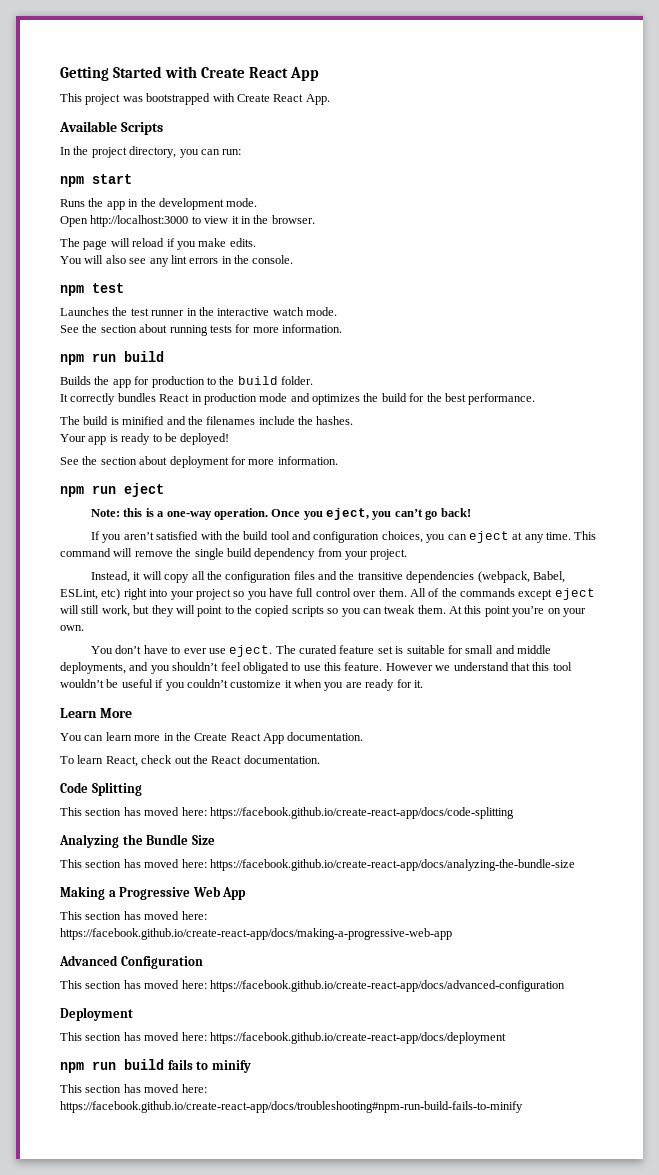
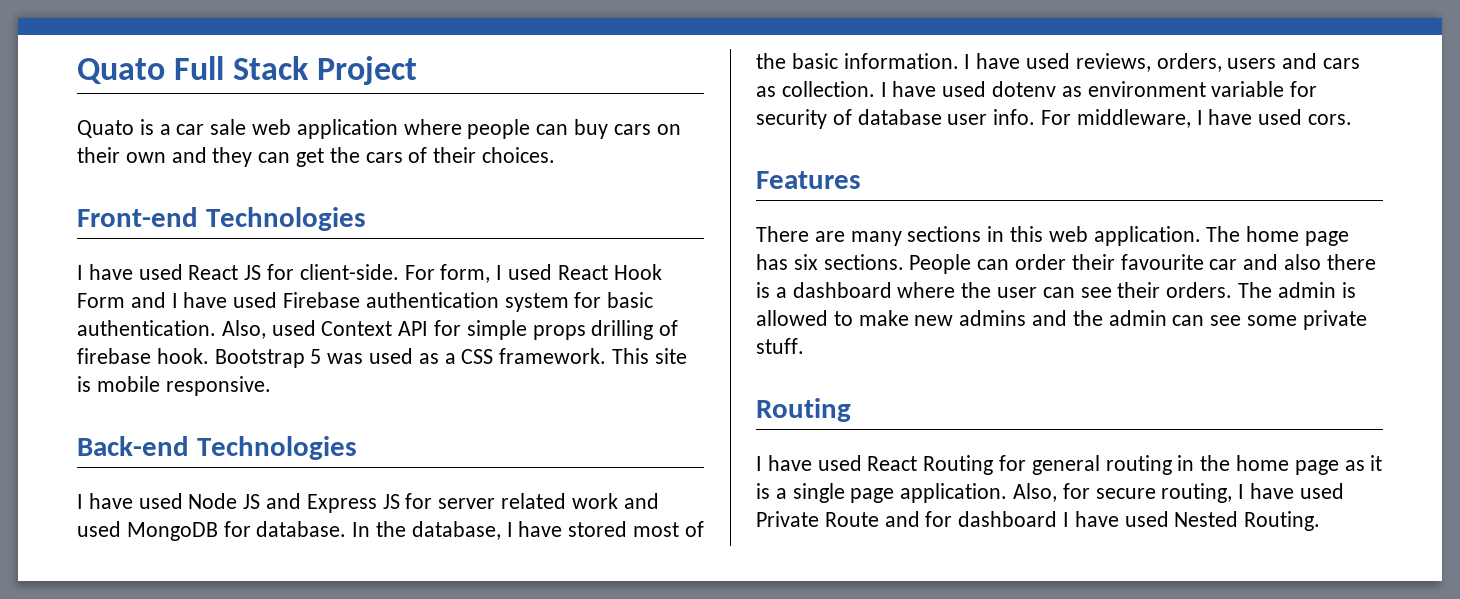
- Getting Started with Create React App
- This project was bootstrapped with Create React App.
- Available Scripts
- In the project directory, you can run:
- npm start
- Runs the app in the development mode.
- Open http://localhost:3000 to view it in the browser.
- The page will reload if you make edits.
- You will also see any lint errors in the console.
- npm test
- Launches the test runner in the interactive watch mode.
- See the section about running tests for more information.
- npm run build
- Builds the app for production to the build folder.
- It correctly bundles React in production mode and optimizes the build for the best performance.
- The build is minified and the filenames include the hashes.
- Your app is ready to be deployed!
- See the section about deployment for more information.
- npm run eject
- Note: this is a one-way operation. Once you eject, you can’t go back!
- If you aren’t satisfied with the build tool and configuration choices, you can eject at any time. This command will remove the single build dependency from your project.
- Instead, it will copy all the configuration files and the transitive dependencies (webpack, Babel, ESLint, etc) right into your project so you have full control over them. All of the commands except eject will still work, but they will point to the copied scripts so you can tweak them. At this point you’re on your own.
- You don’t have to ever use eject. The curated feature set is suitable for small and middle deployments, and you shouldn’t feel obligated to use this feature. However we understand that this tool wouldn’t be useful if you couldn’t customize it when you are ready for it.
- Learn More
- You can learn more in the Create React App documentation.
- To learn React, check out the React documentation.
- Code Splitting
- This section has moved here: https://facebook.github.io/create-react-app/docs/code-splitting
- Analyzing the Bundle Size
- This section has moved here: https://facebook.github.io/create-react-app/docs/analyzing-the-bundle-size
- Making a Progressive Web App
- This section has moved here: https://facebook.github.io/create-react-app/docs/making-a-progressive-web-app
- Advanced Configuration
- This section has moved here: https://facebook.github.io/create-react-app/docs/advanced-configuration
- Deployment
- This section has moved here: https://facebook.github.io/create-react-app/docs/deployment
- npm run build fails to minify
- This section has moved here: https://facebook.github.io/create-react-app/docs/troubleshooting#npm-run-build-fails-to-minify
+ Quato Full Stack Project
+ Quato is a car sale web application where people can buy cars on their own and they can get the cars of their choices.
+ Front-end Technologies
+ I have used React JS for client-side. For form, I used React Hook Form and I have used Firebase authentication system for basic authentication. Also, used Context API for simple props drilling of firebase hook. Bootstrap 5 was used as a CSS framework. This site is mobile responsive.
+ Back-end Technologies
+ I have used Node JS and Express JS for server related work and used MongoDB for database. In the database, I have stored most of the basic information. I have used reviews, orders, users and cars as collection. I have used dotenv as environment variable for security of database user info. For middleware, I have used cors.
+ Features
+ There are many sections in this web application. The home page has six sections. People can order their favourite car and also there is a dashboard where the user can see their orders. The admin is allowed to make new admins and the admin can see some private stuff.
+ Routing
+ I have used React Routing for general routing in the home page as it is a single page application. Also, for secure routing, I have used Private Route and for dashboard I have used Nested Routing.

